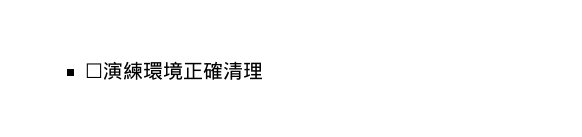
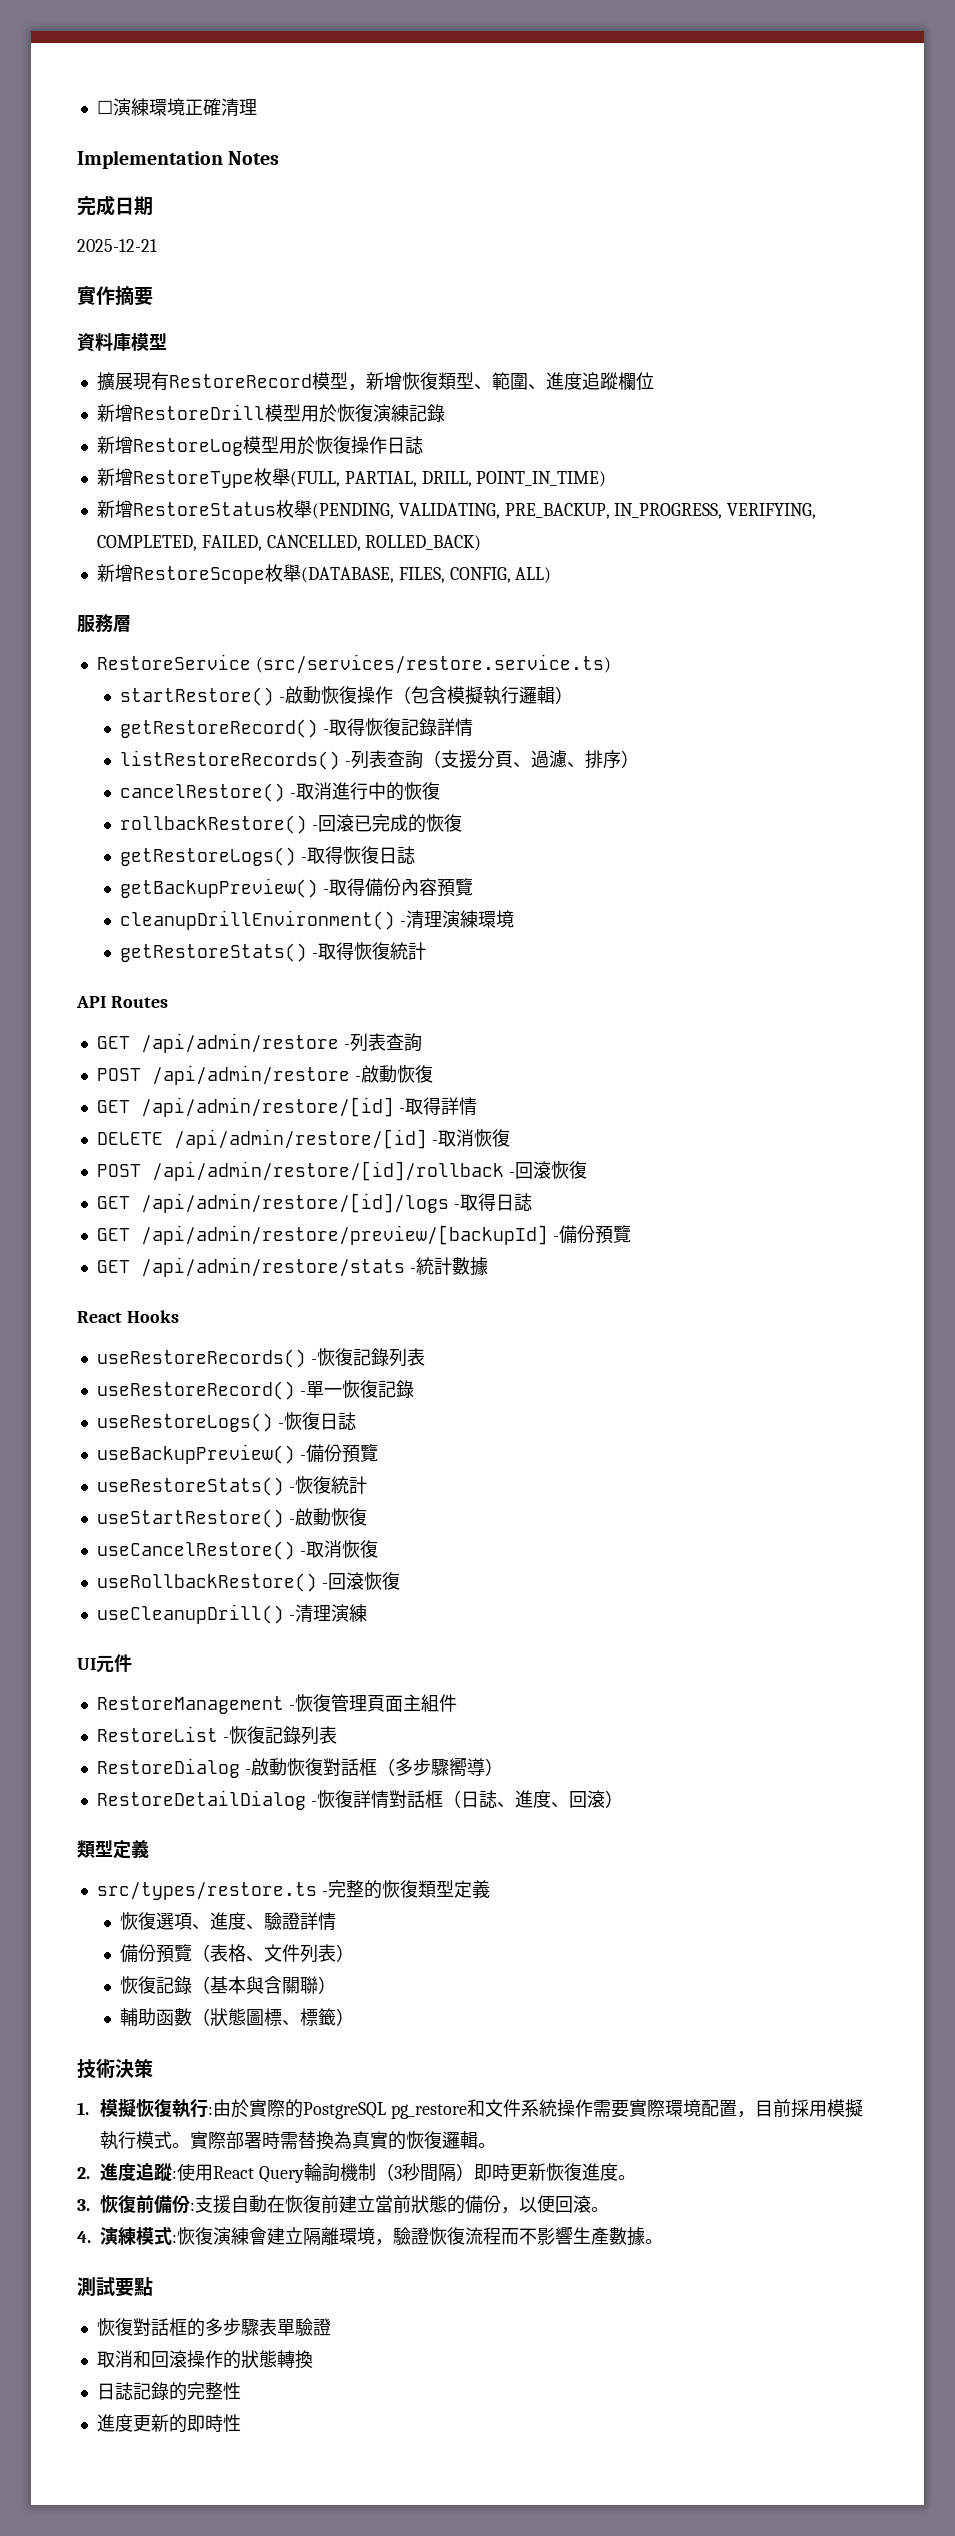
+ Implementation Notes
+ 完成日期
+ 2025-12-21
+ 實作摘要
+ 資料庫模型
+ 擴展現有RestoreRecord模型，新增恢復類型、範圍、進度追蹤欄位
+ 新增RestoreDrill模型用於恢復演練記錄
+ 新增RestoreLog模型用於恢復操作日誌
+ 新增RestoreType枚舉(FULL, PARTIAL, DRILL, POINT_IN_TIME)
+ 新增RestoreStatus枚舉(PENDING, VALIDATING, PRE_BACKUP, IN_PROGRESS, VERIFYING, COMPLETED, FAILED, CANCELLED, ROLLED_BACK)
+ 新增RestoreScope枚舉(DATABASE, FILES, CONFIG, ALL)
+ 服務層
+ RestoreService (src/services/restore.service.ts)
+ startRestore() -啟動恢復操作（包含模擬執行邏輯）
+ getRestoreRecord() -取得恢復記錄詳情
+ listRestoreRecords() -列表查詢（支援分頁、過濾、排序）
+ cancelRestore() -取消進行中的恢復
+ rollbackRestore() -回滾已完成的恢復
+ getRestoreLogs() -取得恢復日誌
+ getBackupPreview() -取得備份內容預覽
+ cleanupDrillEnvironment() -清理演練環境
+ getRestoreStats() -取得恢復統計
+ API Routes
+ GET /api/admin/restore -列表查詢
+ POST /api/admin/restore -啟動恢復
+ GET /api/admin/restore/[id] -取得詳情
+ DELETE /api/admin/restore/[id] -取消恢復
+ POST /api/admin/restore/[id]/rollback -回滾恢復
+ GET /api/admin/restore/[id]/logs -取得日誌
+ GET /api/admin/restore/preview/[backupId] -備份預覽
+ GET /api/admin/restore/stats -統計數據
+ React Hooks
+ useRestoreRecords() -恢復記錄列表
+ useRestoreRecord() -單一恢復記錄
+ useRestoreLogs() -恢復日誌
+ useBackupPreview() -備份預覽
+ useRestoreStats() -恢復統計
+ useStartRestore() -啟動恢復
+ useCancelRestore() -取消恢復
+ useRollbackRestore() -回滾恢復
+ useCleanupDrill() -清理演練
+ UI元件
+ RestoreManagement -恢復管理頁面主組件
+ RestoreList -恢復記錄列表
+ RestoreDialog -啟動恢復對話框（多步驟嚮導）
+ RestoreDetailDialog -恢復詳情對話框（日誌、進度、回滾）
+ 類型定義
+ src/types/restore.ts -完整的恢復類型定義
+ 恢復選項、進度、驗證詳情
+ 備份預覽（表格、文件列表）
+ 恢復記錄（基本與含關聯）
+ 輔助函數（狀態圖標、標籤）
+ 技術決策
+ 1.模擬恢復執行:由於實際的PostgreSQL pg_restore和文件系統操作需要實際環境配置，目前採用模擬執行模式。實際部署時需替換為真實的恢復邏輯。
+ 2.進度追蹤:使用React Query輪詢機制（3秒間隔）即時更新恢復進度。
+ 3.恢復前備份:支援自動在恢復前建立當前狀態的備份，以便回滾。
+ 4.演練模式:恢復演練會建立隔離環境，驗證恢復流程而不影響生產數據。
+ 測試要點
+ 恢復對話框的多步驟表單驗證
+ 取消和回滾操作的狀態轉換
+ 日誌記錄的完整性
+ 進度更新的即時性

